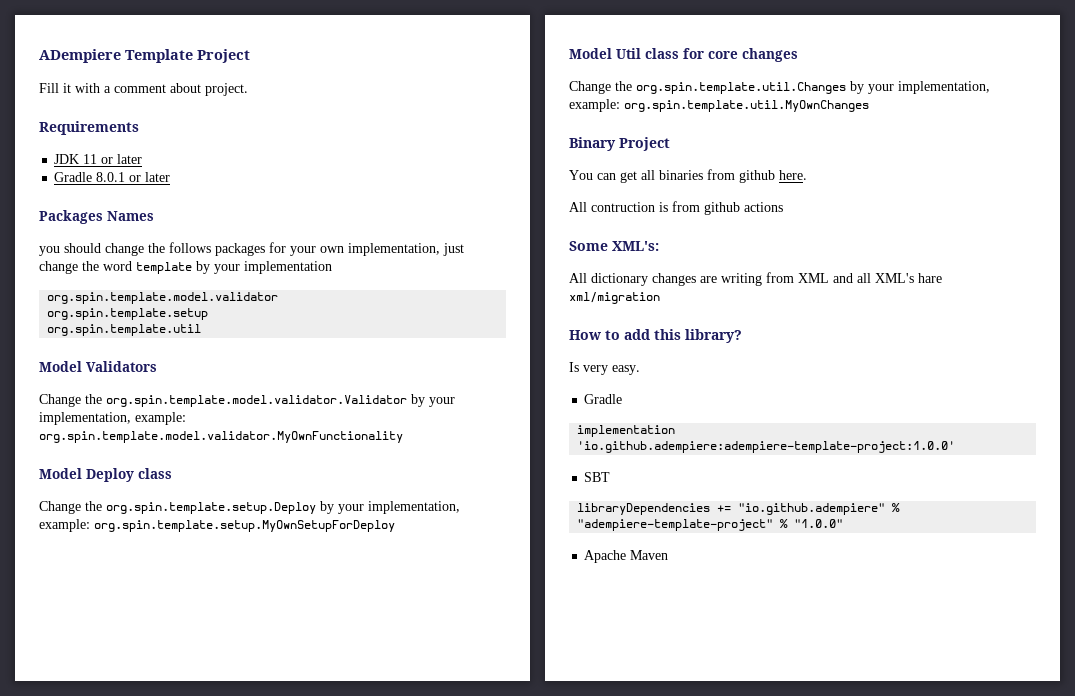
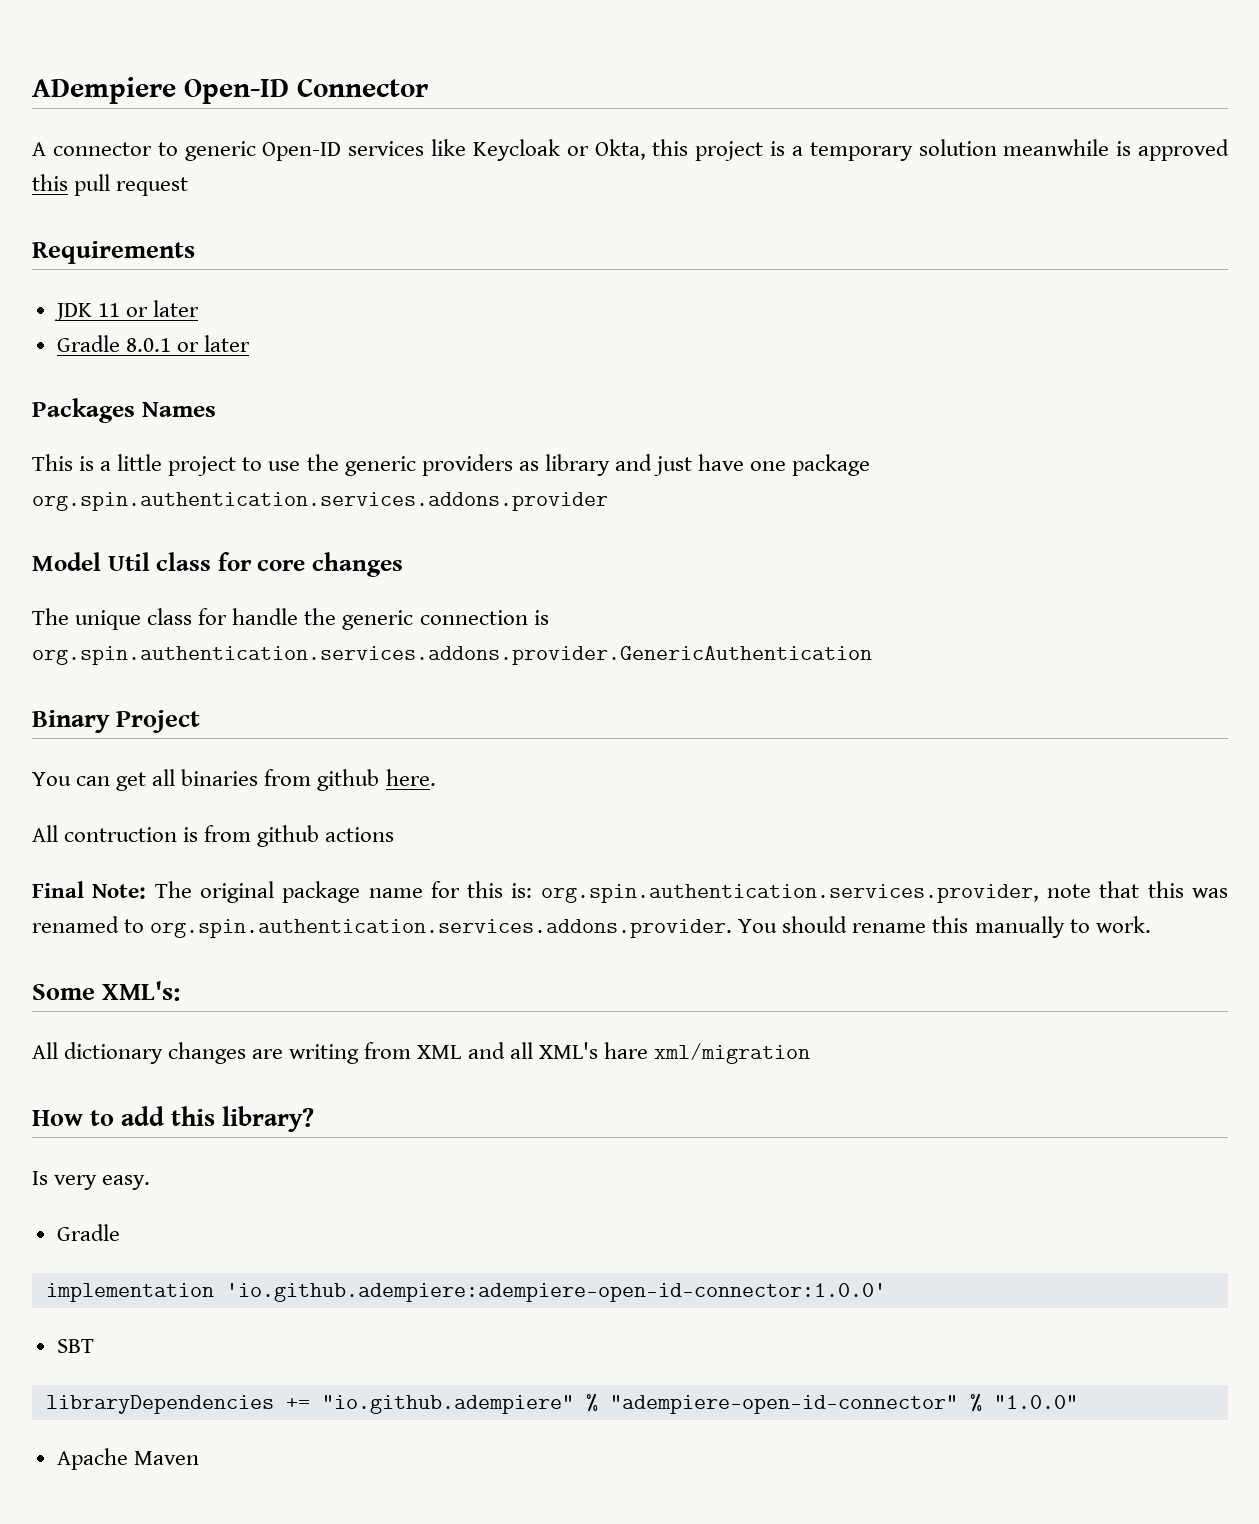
- ADempiere Template Project
- Fill it with a comment about project.
+ ADempiere Open-ID Connector
+ A connector to generic Open-ID services like Keycloak or Okta, this project is a temporary solution meanwhile is approved this pull request
- you should change the follows packages for your own implementation, just change the word template by your implementation
- org.spin.template.model.validator
- org.spin.template.setup
- org.spin.template.util
- Model Validators
- Change the org.spin.template.model.validator.Validator by your implementation, example: org.spin.template.model.validator.MyOwnFunctionality
- Model Deploy class
- Change the org.spin.template.setup.Deploy by your implementation, example: org.spin.template.setup.MyOwnSetupForDeploy
+ This is a little project to use the generic providers as library and just have one package org.spin.authentication.services.addons.provider
- Change the org.spin.template.util.Changes by your implementation, example: org.spin.template.util.MyOwnChanges
+ The unique class for handle the generic connection is org.spin.authentication.services.addons.provider.GenericAuthentication
+ Final Note: The original package name for this is: org.spin.authentication.services.provider, note that this was renamed to org.spin.authentication.services.addons.provider. You should rename this manually to work.
- implementation 'io.github.adempiere:adempiere-template-project:1.0.0'
+ implementation 'io.github.adempiere:adempiere-open-id-connector:1.0.0'
- libraryDependencies += "io.github.adempiere" % "adempiere-template-project" % "1.0.0"
+ libraryDependencies += "io.github.adempiere" % "adempiere-open-id-connector" % "1.0.0"

